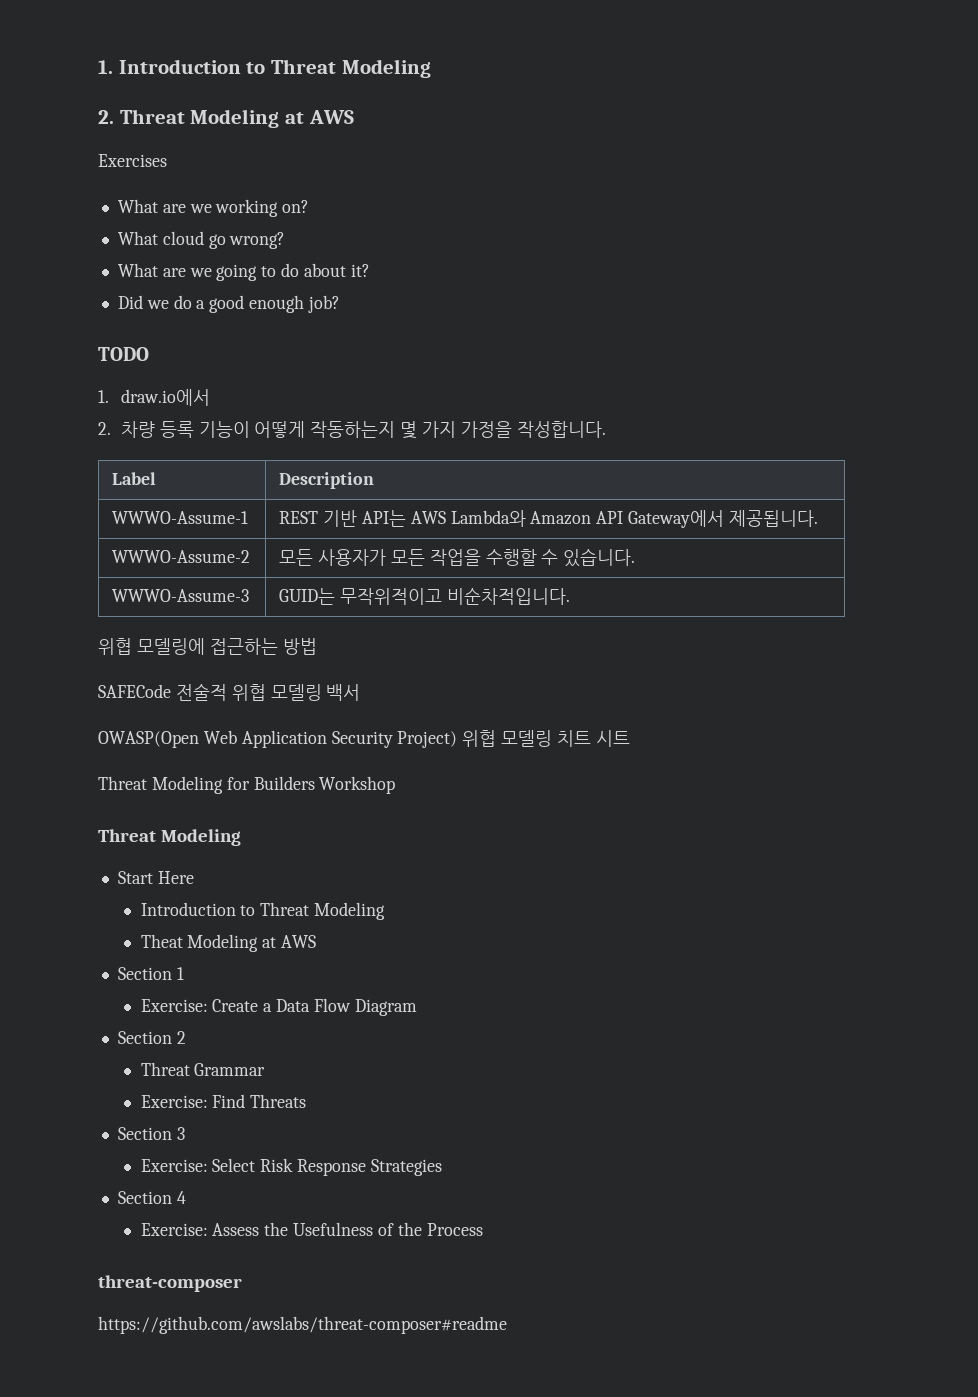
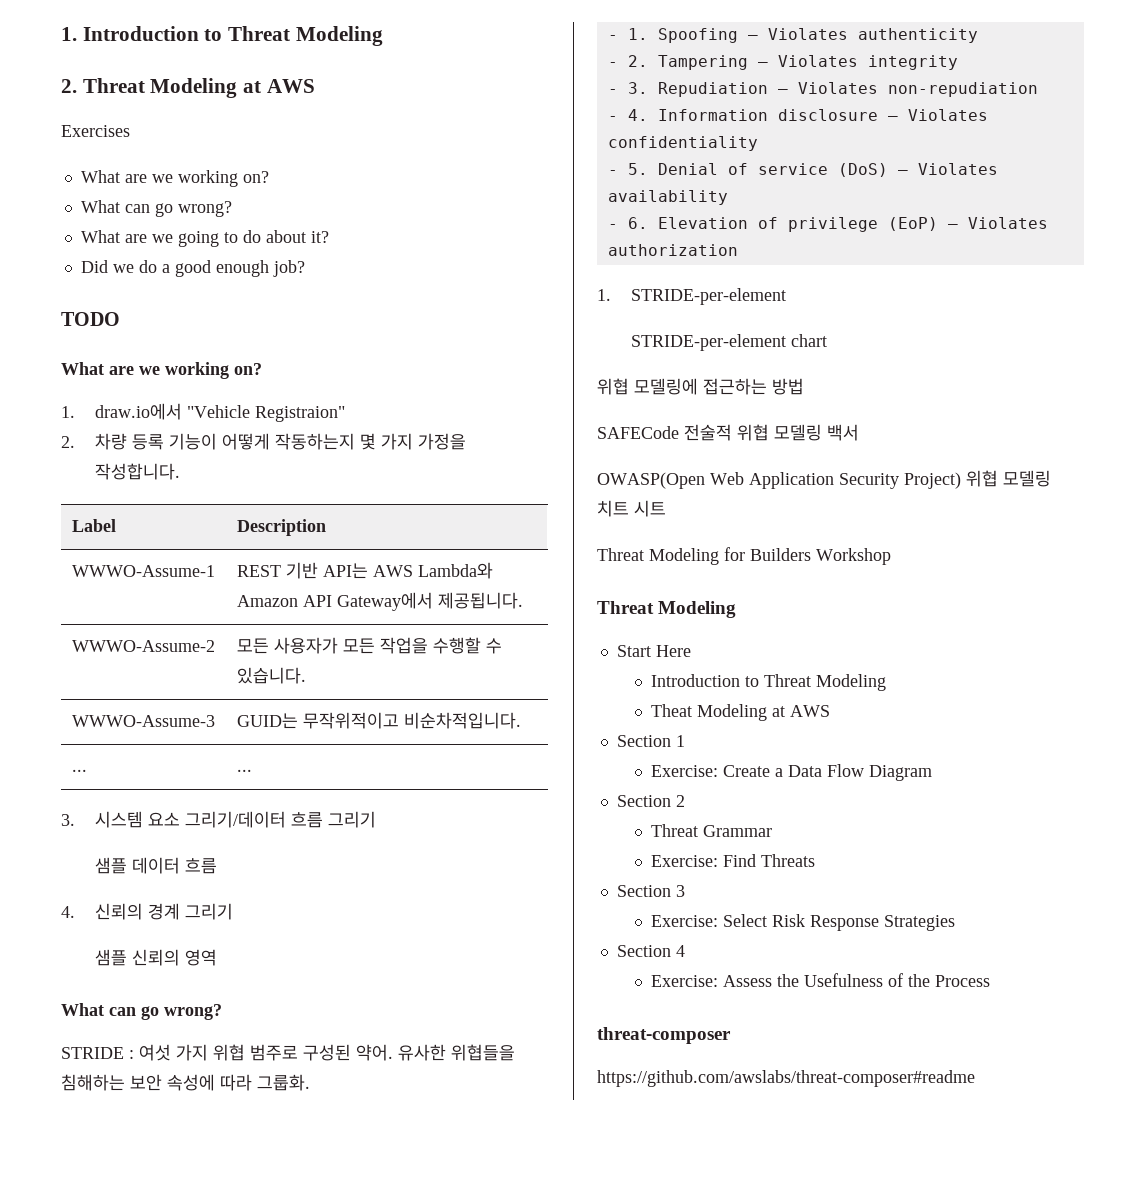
  Exercises
  What are we working on?
- What cloud go wrong?
+ What can go wrong?
  TODO
+ What are we working on?
- 1. draw.io에서
+ 1. draw.io에서 "Vehicle Registraion"
+ ... | ...
+ 3. 시스템 요소 그리기/데이터 흐름 그리기
+ 샘플 데이터 흐름
+ 4. 신뢰의 경계 그리기
+ 샘플 신뢰의 영역
+ What can go wrong?
+ STRIDE : 여섯 가지 위협 범주로 구성된 약어. 유사한 위협들을 침해하는 보안 속성에 따라 그룹화.
+ - 1. Spoofing — Violates authenticity
+ - 2. Tampering — Violates integrity
+ - 3. Repudiation — Violates non-repudiation
+ - 4. Information disclosure — Violates confidentiality
+ - 5. Denial of service (DoS) — Violates availability
+ - 6. Elevation of privilege (EoP) — Violates authorization
+ 1. STRIDE-per-element
+ STRIDE-per-element chart

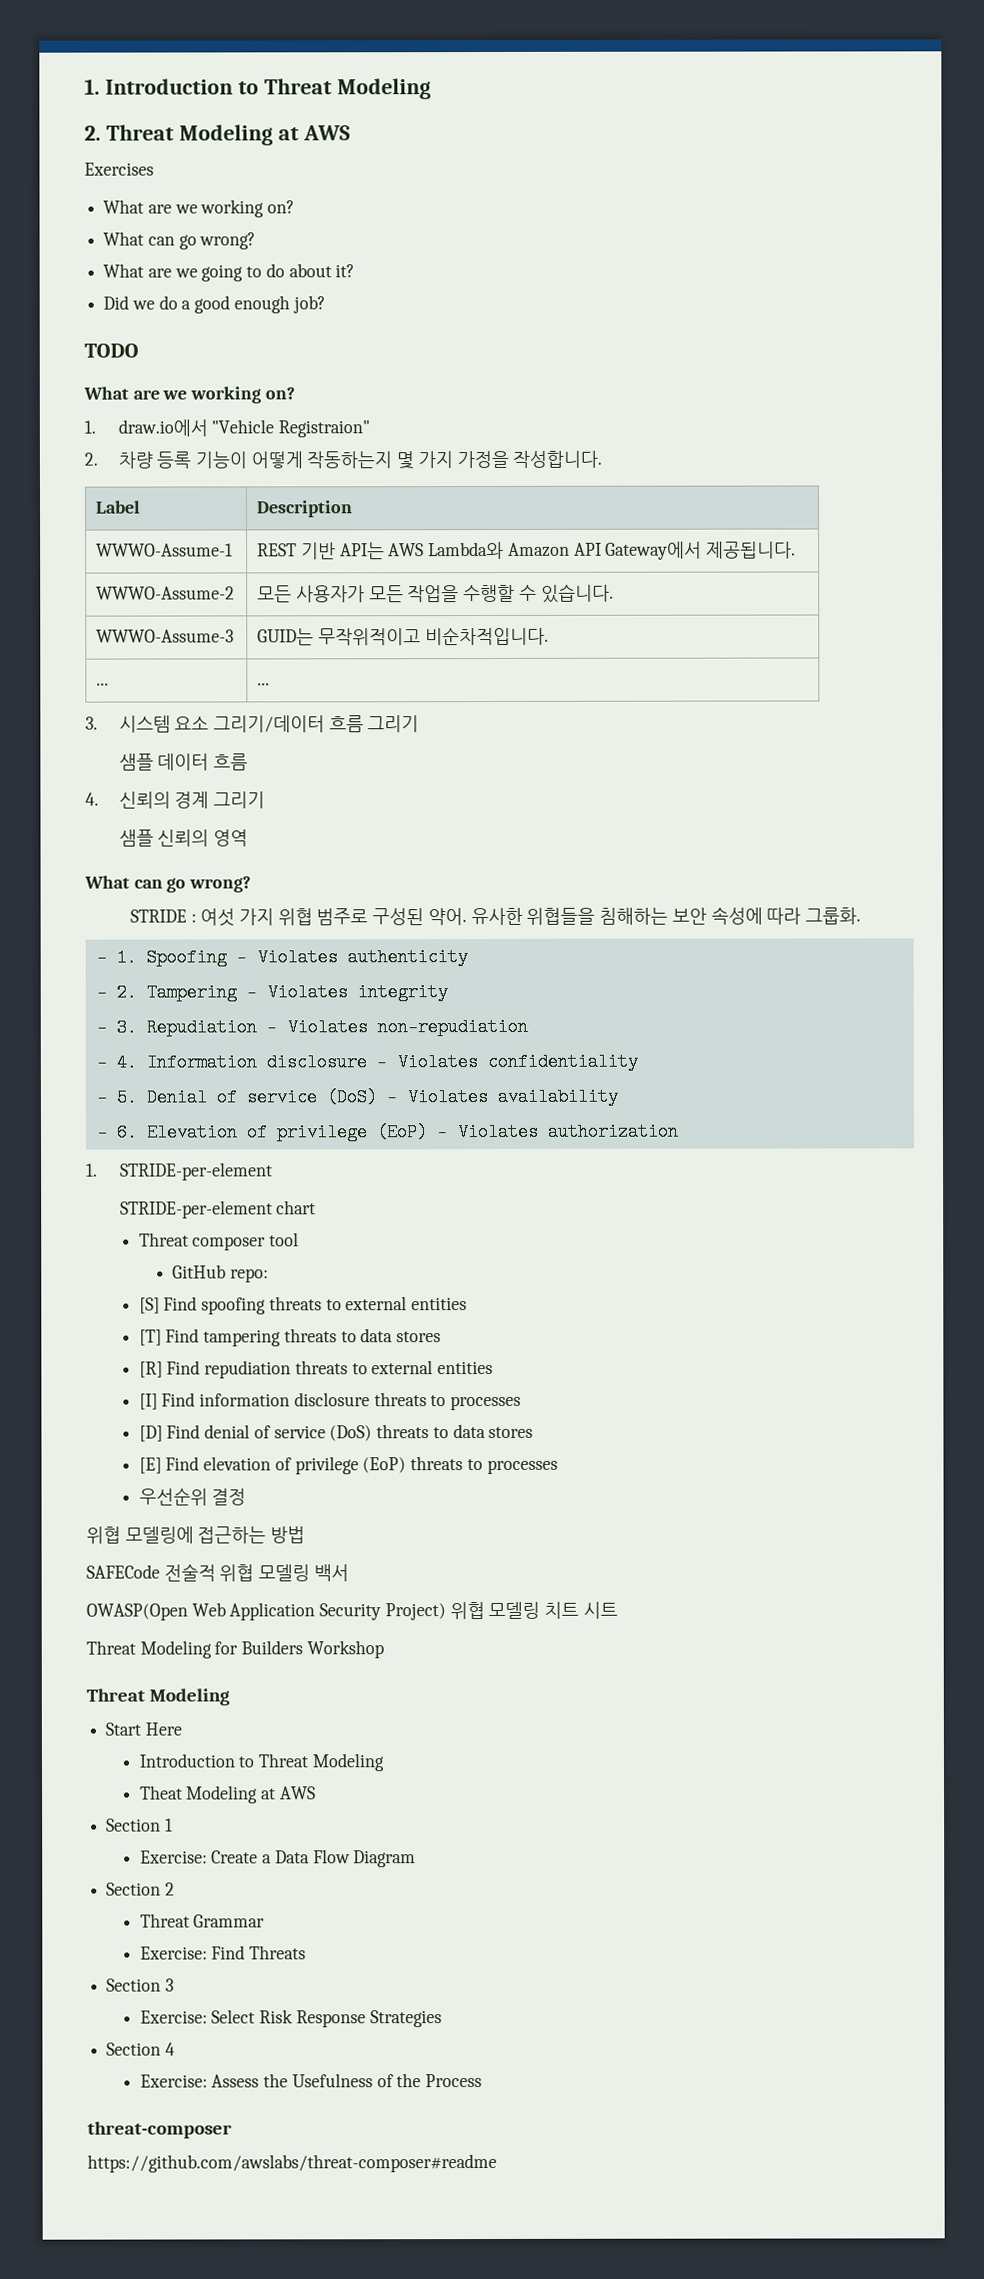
+ Threat composer tool
+ GitHub repo:
+ [S] Find spoofing threats to external entities
+ [T] Find tampering threats to data stores
+ [R] Find repudiation threats to external entities
+ [I] Find information disclosure threats to processes
+ [D] Find denial of service (DoS) threats to data stores
+ [E] Find elevation of privilege (EoP) threats to processes
+ 우선순위 결정

